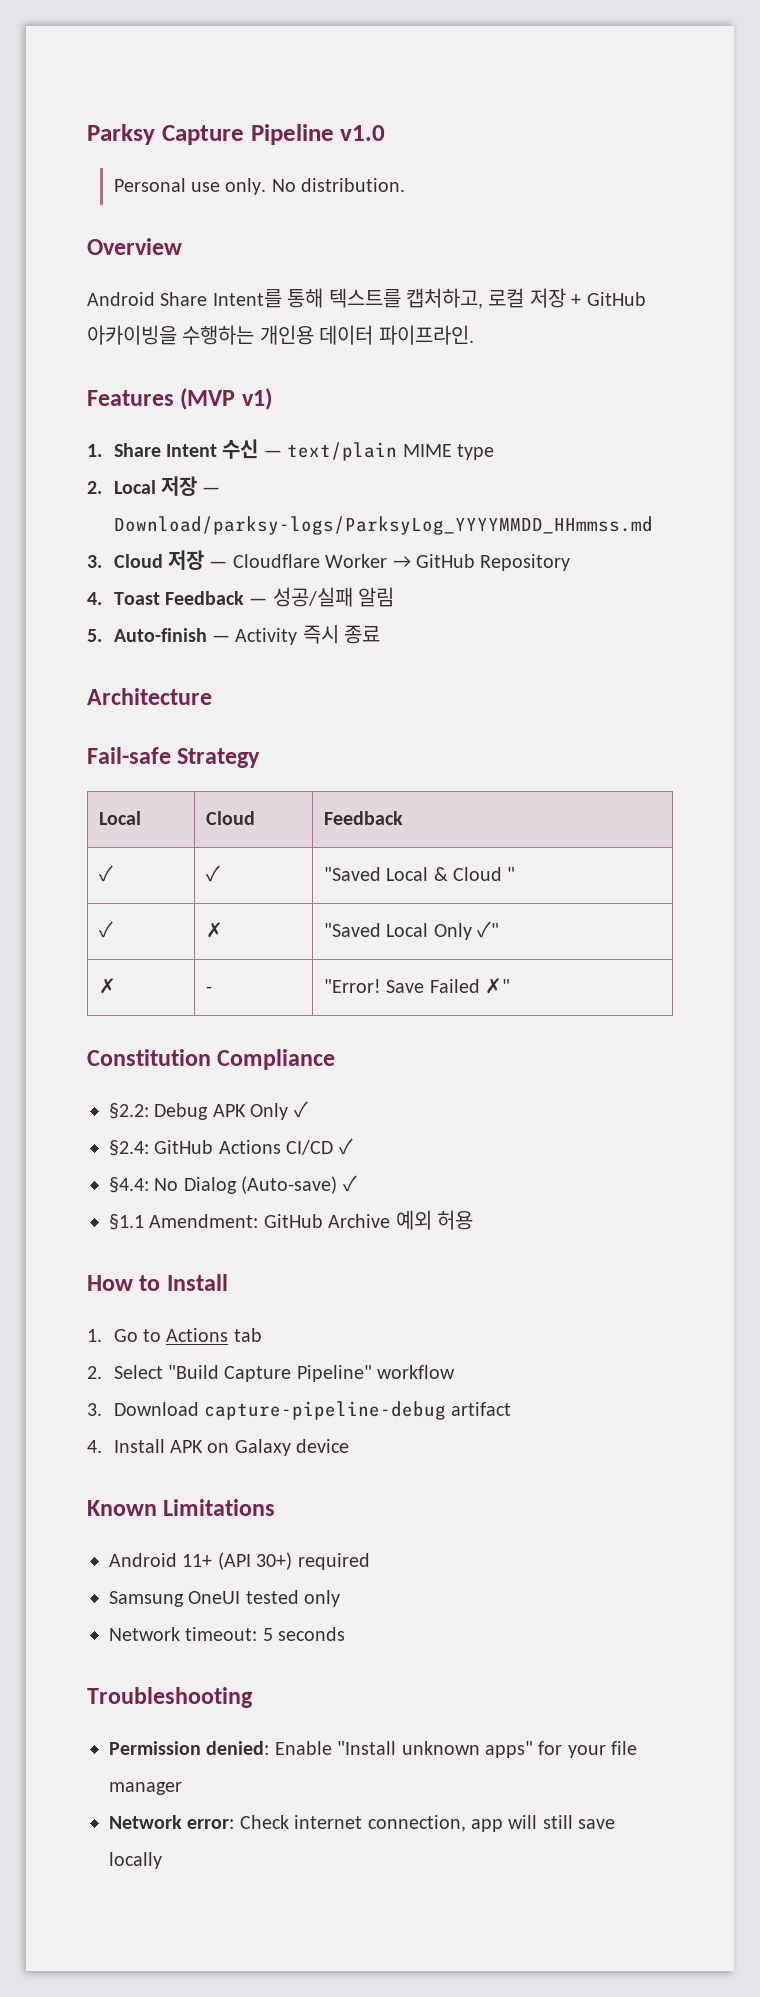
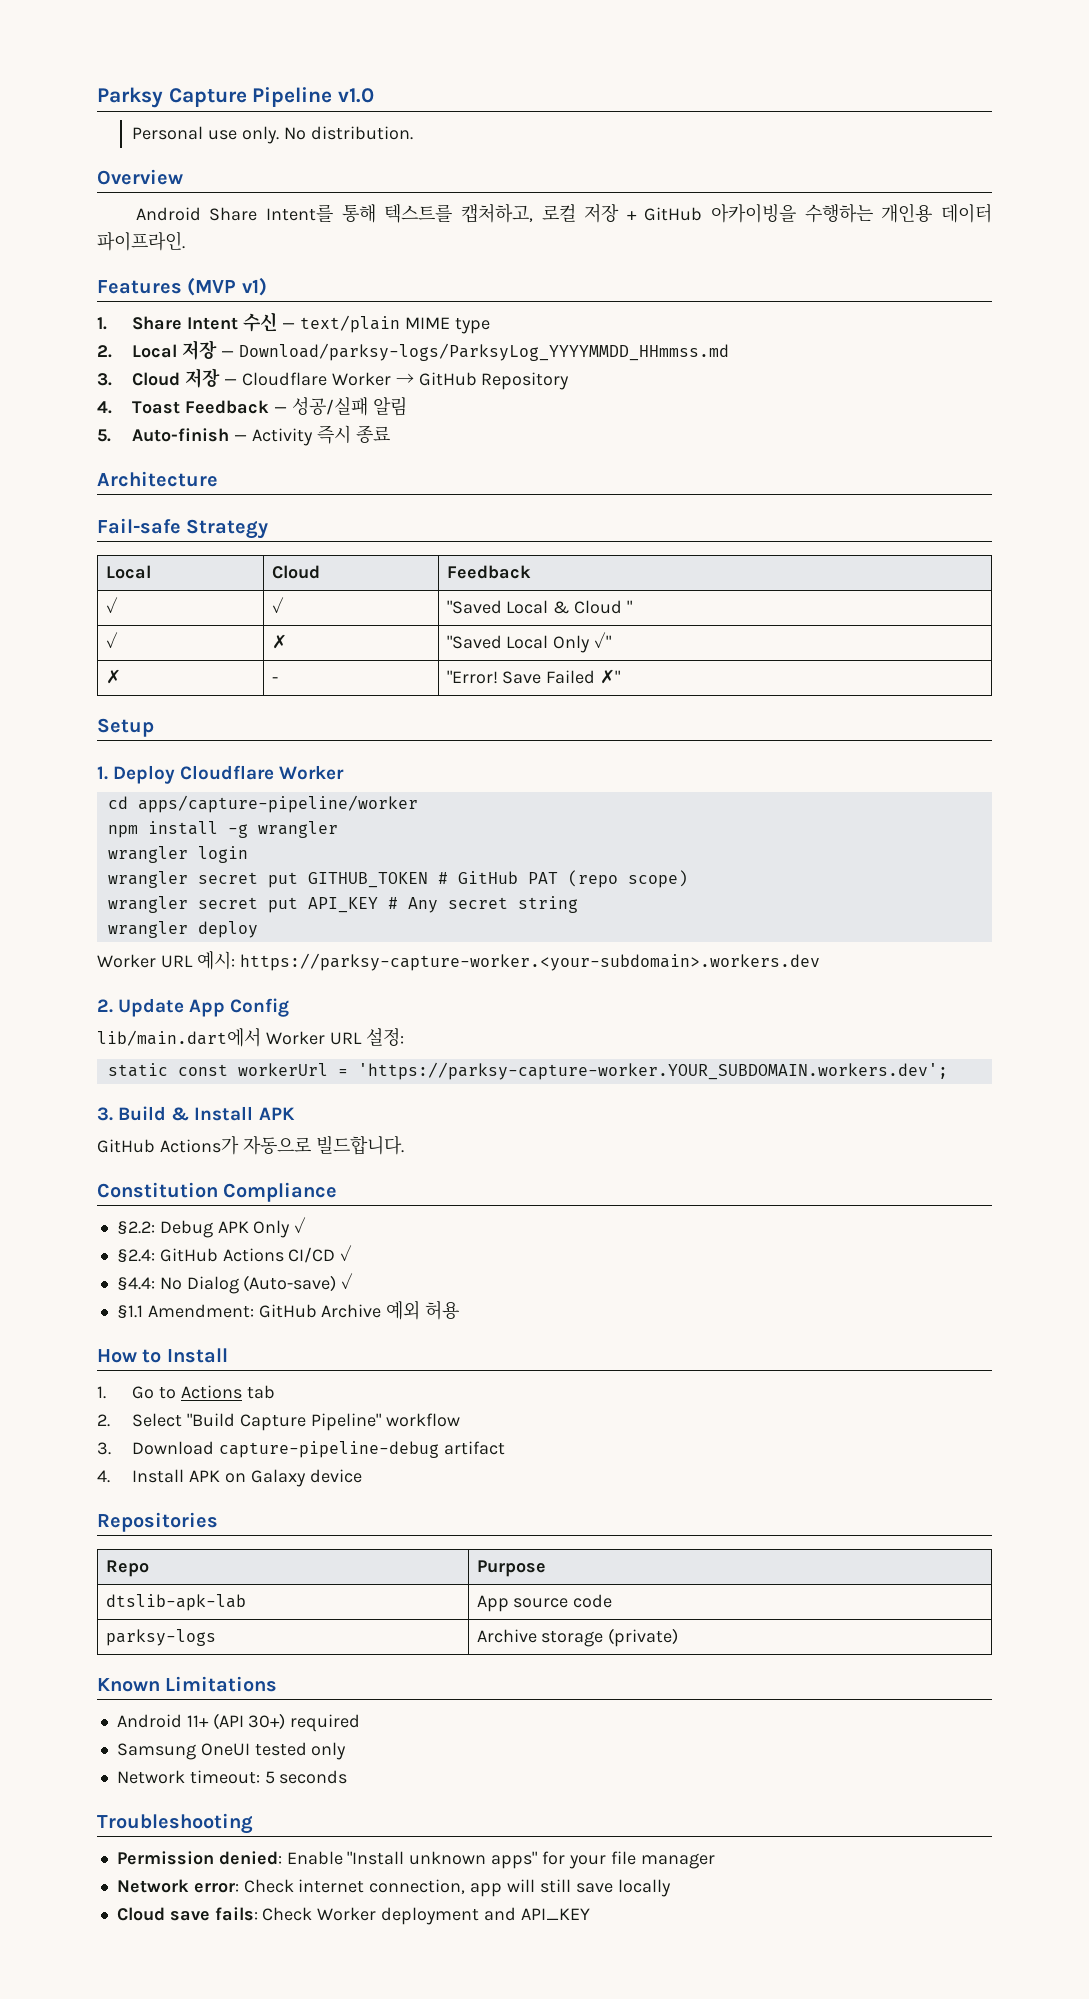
+ Setup
+ 1. Deploy Cloudflare Worker
+ cd apps/capture-pipeline/worker
+ npm install -g wrangler
+ wrangler login
+ wrangler secret put GITHUB_TOKEN # GitHub PAT (repo scope)
+ wrangler secret put API_KEY # Any secret string
+ wrangler deploy
+ Worker URL 예시: https://parksy-capture-worker.<your-subdomain>.workers.dev
+ 2. Update App Config
+ lib/main.dart에서 Worker URL 설정:
+ static const workerUrl = 'https://parksy-capture-worker.YOUR_SUBDOMAIN.workers.dev';
+ 3. Build & Install APK
+ GitHub Actions가 자동으로 빌드합니다.
+ Repositories
+ Repo | Purpose
+ dtslib-apk-lab | App source code
+ parksy-logs | Archive storage (private)
+ Cloud save fails: Check Worker deployment and API_KEY

